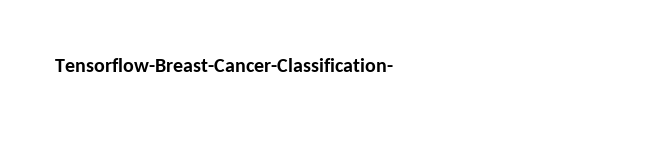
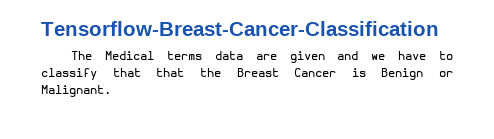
- Tensorflow-Breast-Cancer-Classification-
+ Tensorflow-Breast-Cancer-Classification
+ The Medical terms data are given and we have to classify that that the Breast Cancer is Benign or Malignant.

